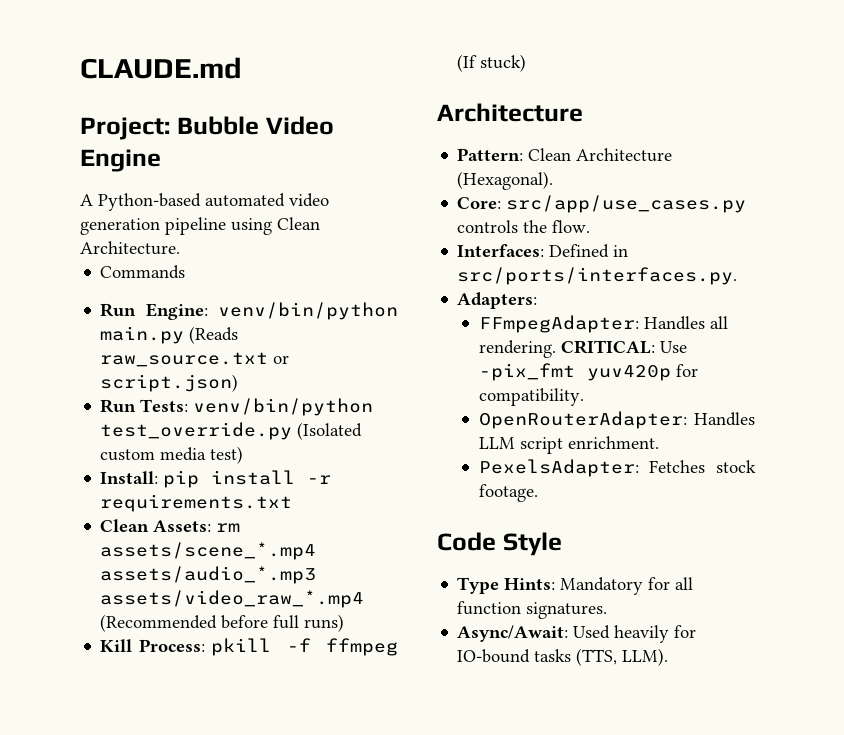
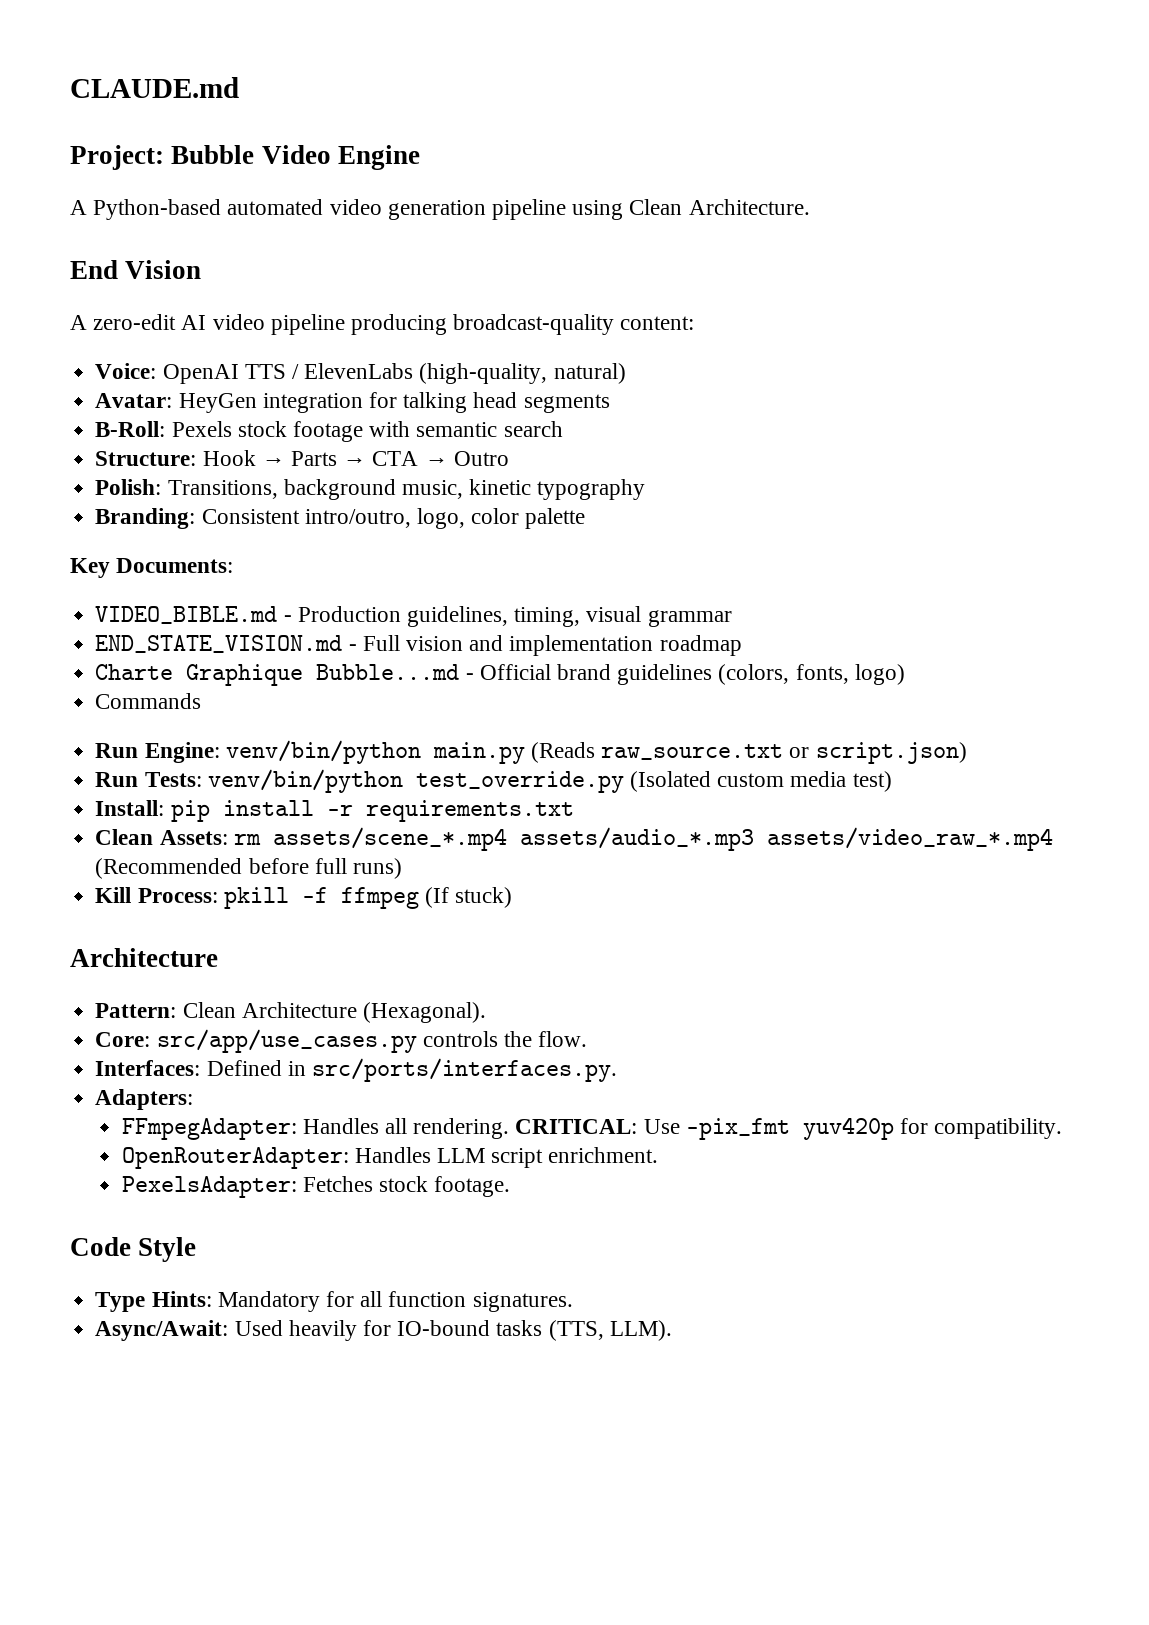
+ End Vision
+ A zero-edit AI video pipeline producing broadcast-quality content:
+ Voice: OpenAI TTS / ElevenLabs (high-quality, natural)
+ Avatar: HeyGen integration for talking head segments
+ B-Roll: Pexels stock footage with semantic search
+ Structure: Hook → Parts → CTA → Outro
+ Polish: Transitions, background music, kinetic typography
+ Branding: Consistent intro/outro, logo, color palette
+ Key Documents:
+ VIDEO_BIBLE.md - Production guidelines, timing, visual grammar
+ END_STATE_VISION.md - Full vision and implementation roadmap
+ Charte Graphique Bubble...md - Official brand guidelines (colors, fonts, logo)

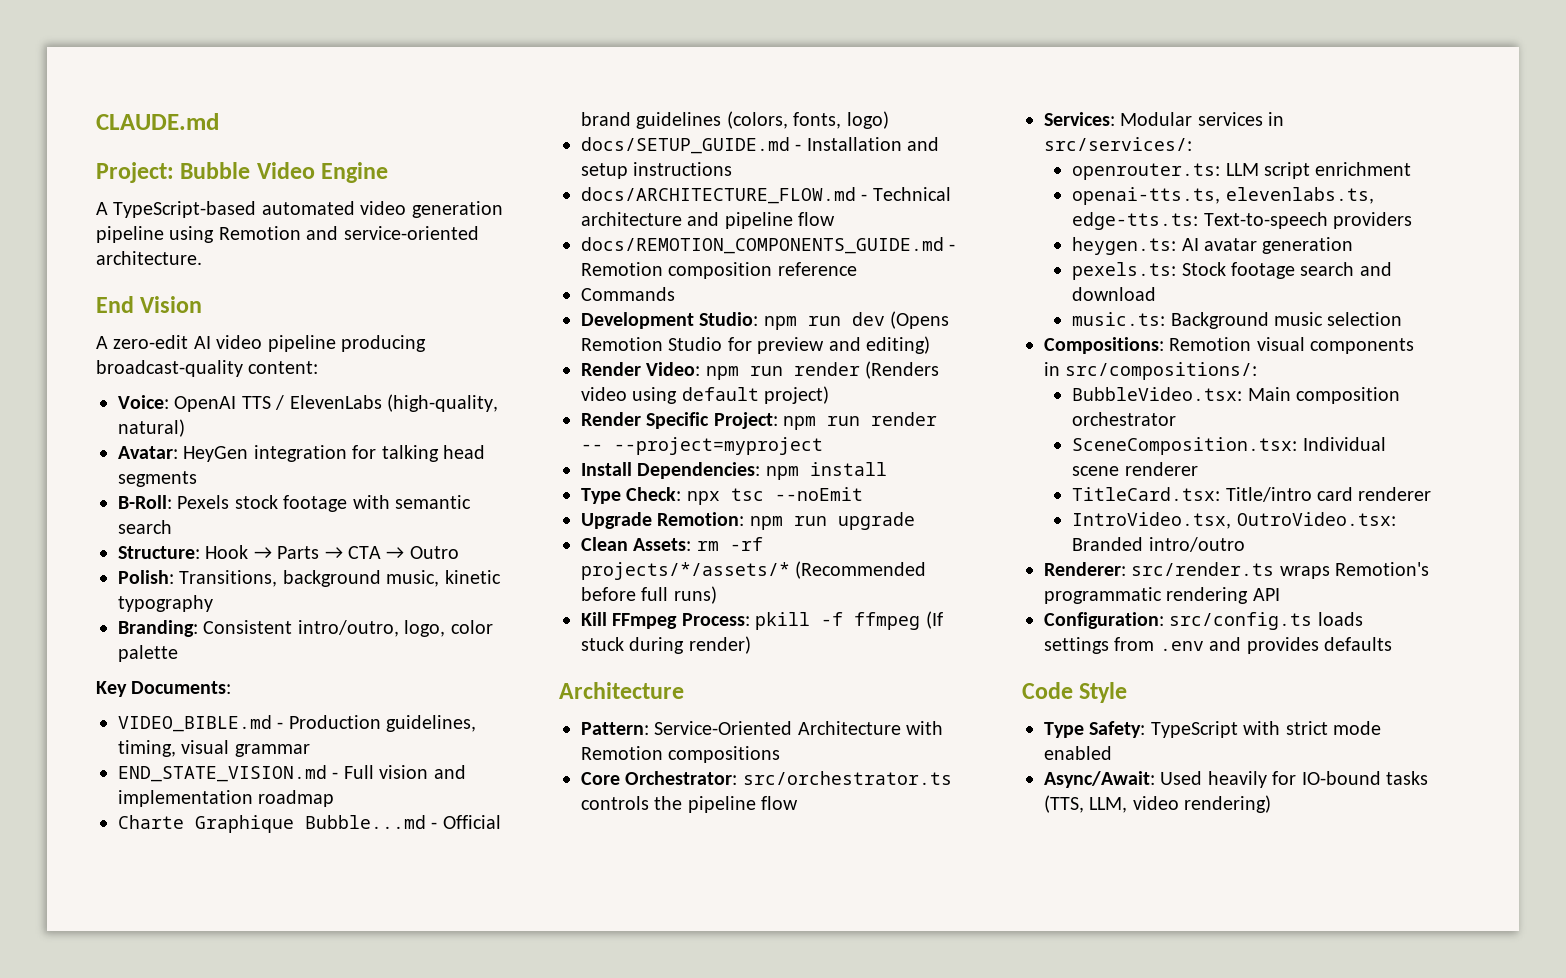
- A Python-based automated video generation pipeline using Clean Architecture.
+ A TypeScript-based automated video generation pipeline using Remotion and service-oriented architecture.
+ docs/SETUP_GUIDE.md - Installation and setup instructions
+ docs/ARCHITECTURE_FLOW.md - Technical architecture and pipeline flow
+ docs/REMOTION_COMPONENTS_GUIDE.md - Remotion composition reference
  Commands
- Run Engine: venv/bin/python main.py (Reads raw_source.txt or script.json)
- Run Tests: venv/bin/python test_override.py (Isolated custom media test)
- Install: pip install -r requirements.txt
+ Development Studio: npm run dev (Opens Remotion Studio for preview and editing)
+ Render Video: npm run render (Renders video using default project)
+ Render Specific Project: npm run render -- --project=myproject
+ Install Dependencies: npm install
+ Type Check: npx tsc --noEmit
+ Upgrade Remotion: npm run upgrade
- Clean Assets: rm assets/scene_*.mp4 assets/audio_*.mp3 assets/video_raw_*.mp4 (Recommended before full runs)
+ Clean Assets: rm -rf projects/*/assets/* (Recommended before full runs)
- Kill Process: pkill -f ffmpeg (If stuck)
+ Kill FFmpeg Process: pkill -f ffmpeg (If stuck during render)
- Pattern: Clean Architecture (Hexagonal).
- Core: src/app/use_cases.py controls the flow.
- Interfaces: Defined in src/ports/interfaces.py.
- Adapters:
- FFmpegAdapter: Handles all rendering. CRITICAL: Use -pix_fmt yuv420p for compatibility.
- OpenRouterAdapter: Handles LLM script enrichment.
- PexelsAdapter: Fetches stock footage.
+ Pattern: Service-Oriented Architecture with Remotion compositions
+ Core Orchestrator: src/orchestrator.ts controls the pipeline flow
+ Services: Modular services in src/services/:
+ openrouter.ts: LLM script enrichment
+ openai-tts.ts, elevenlabs.ts, edge-tts.ts: Text-to-speech providers
+ heygen.ts: AI avatar generation
+ pexels.ts: Stock footage search and download
+ music.ts: Background music selection
+ Compositions: Remotion visual components in src/compositions/:
+ BubbleVideo.tsx: Main composition orchestrator
+ SceneComposition.tsx: Individual scene renderer
+ TitleCard.tsx: Title/intro card renderer
+ IntroVideo.tsx, OutroVideo.tsx: Branded intro/outro
+ Renderer: src/render.ts wraps Remotion's programmatic rendering API
+ Configuration: src/config.ts loads settings from .env and provides defaults
  Code Style
- Type Hints: Mandatory for all function signatures.
+ Type Safety: TypeScript with strict mode enabled
- Async/Await: Used heavily for IO-bound tasks (TTS, LLM).
+ Async/Await: Used heavily for IO-bound tasks (TTS, LLM, video rendering)

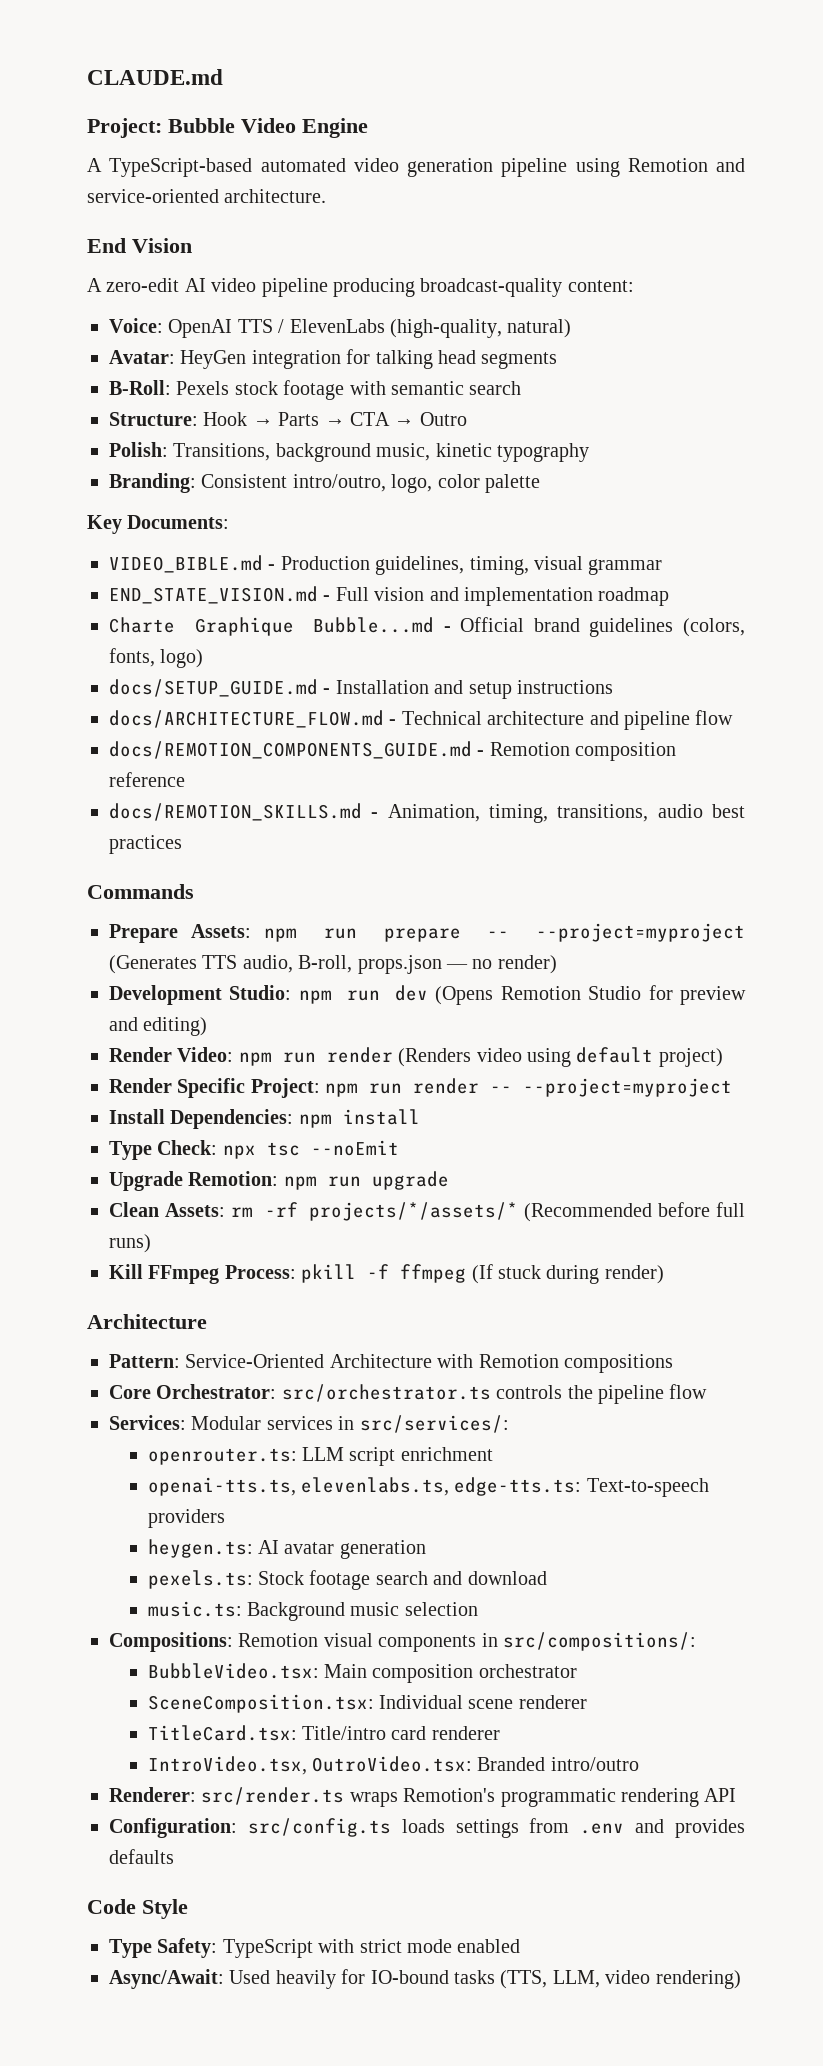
+ docs/REMOTION_SKILLS.md - Animation, timing, transitions, audio best practices
  Commands
+ Prepare Assets: npm run prepare -- --project=myproject (Generates TTS audio, B-roll, props.json — no render)

